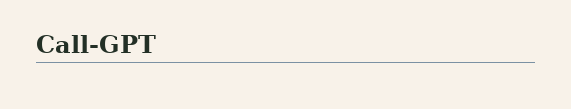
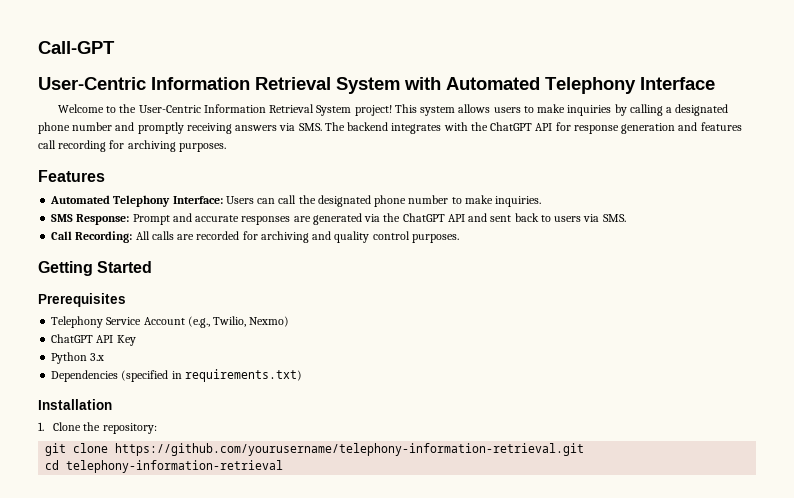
+ User-Centric Information Retrieval System with Automated Telephony Interface
+ Welcome to the User-Centric Information Retrieval System project! This system allows users to make inquiries by calling a designated phone number and promptly receiving answers via SMS. The backend integrates with the ChatGPT API for response generation and features call recording for archiving purposes.
+ Features
+ Automated Telephony Interface: Users can call the designated phone number to make inquiries.
+ SMS Response: Prompt and accurate responses are generated via the ChatGPT API and sent back to users via SMS.
+ Call Recording: All calls are recorded for archiving and quality control purposes.
+ Getting Started
+ Prerequisites
+ Telephony Service Account (e.g., Twilio, Nexmo)
+ ChatGPT API Key
+ Python 3.x
+ Dependencies (specified in requirements.txt)
+ Installation
+ 1. Clone the repository:
+ git clone https://github.com/yourusername/telephony-information-retrieval.git
+ cd telephony-information-retrieval

